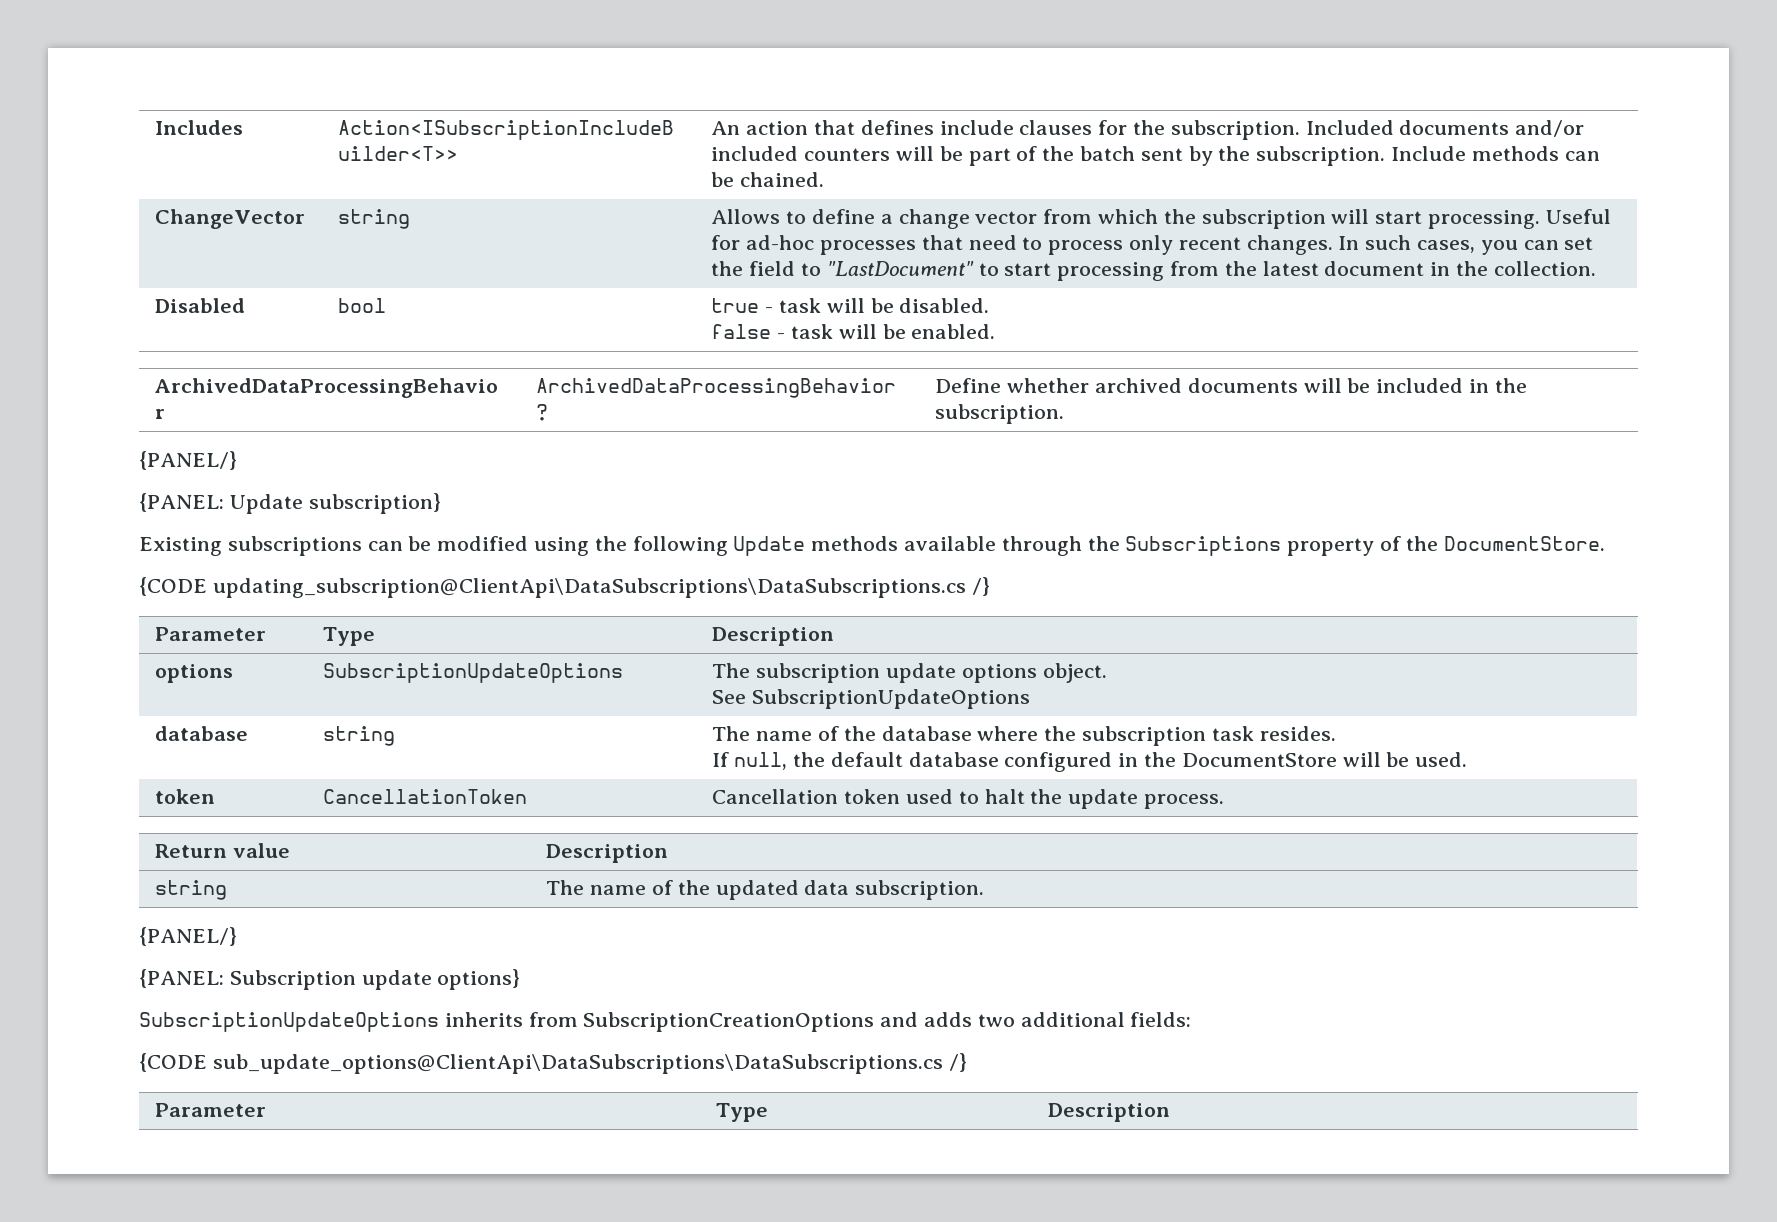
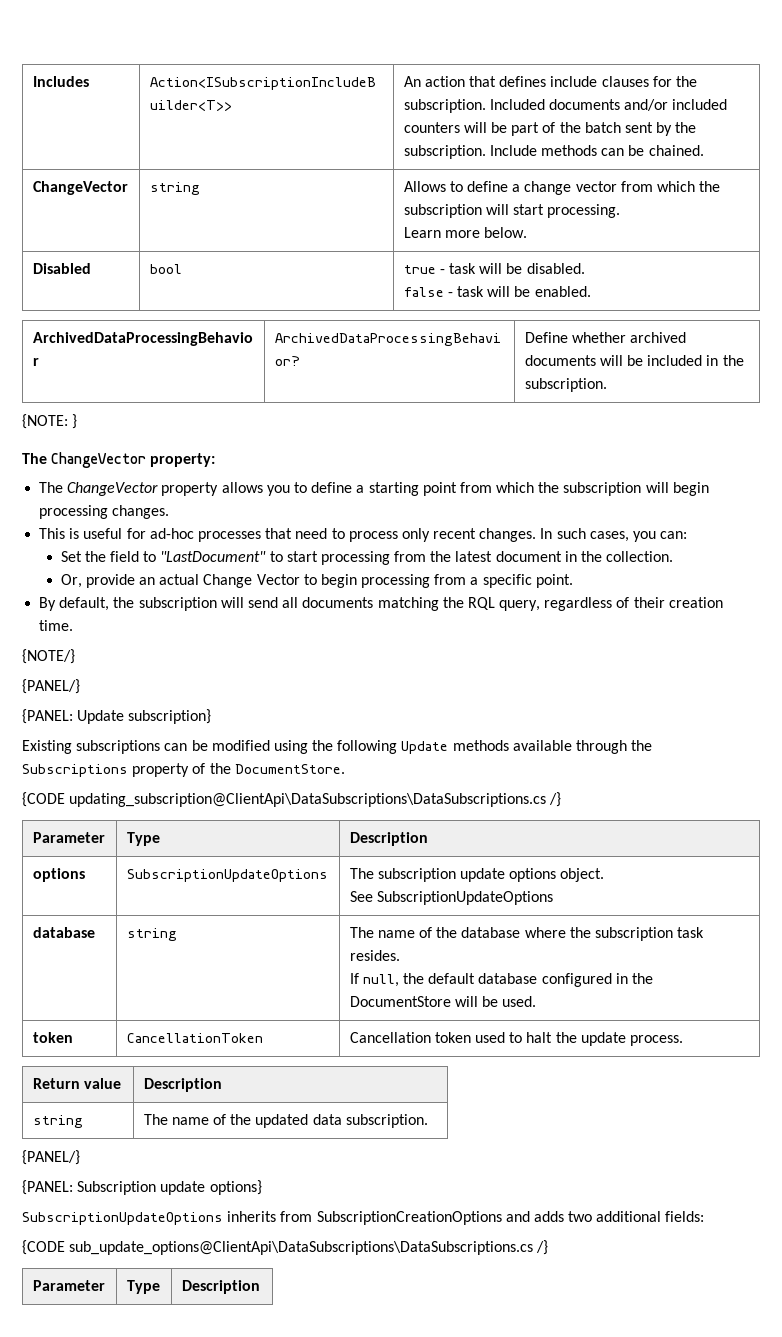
- Allows to define a change vector from which the subscription will start processing. Useful for ad-hoc processes that need to process only recent changes. In such cases, you can set the field to "LastDocument" to start processing from the latest document in the collection.
+ Allows to define a change vector from which the subscription will start processing.
+ Learn more below.
+ {NOTE: }
+ The ChangeVector property:
+ The ChangeVector property allows you to define a starting point from which the subscription will begin processing changes.
+ This is useful for ad-hoc processes that need to process only recent changes. In such cases, you can:
+ Set the field to "LastDocument" to start processing from the latest document in the collection.
+ Or, provide an actual Change Vector to begin processing from a specific point.
+ By default, the subscription will send all documents matching the RQL query, regardless of their creation time.
+ {NOTE/}

